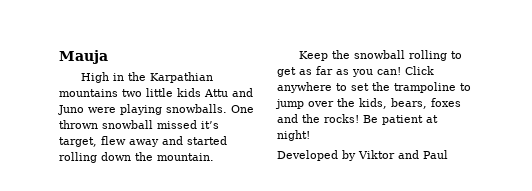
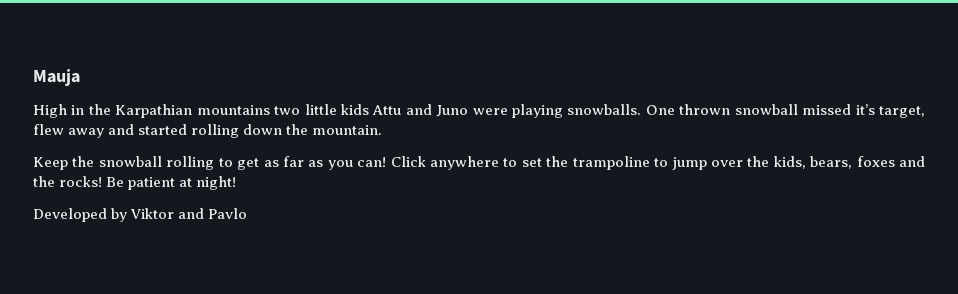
- Developed by Viktor and Paul
+ Developed by Viktor and Pavlo

